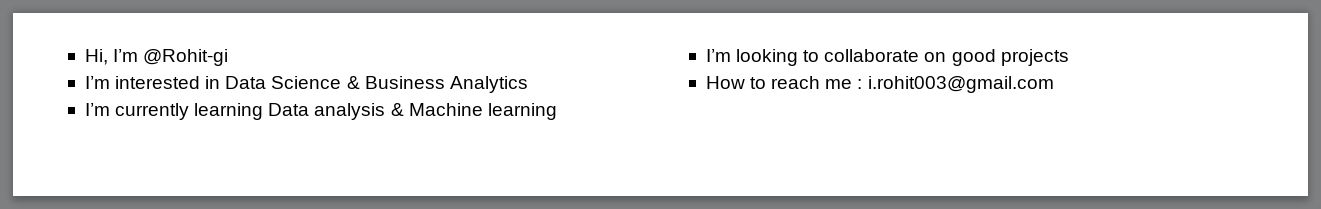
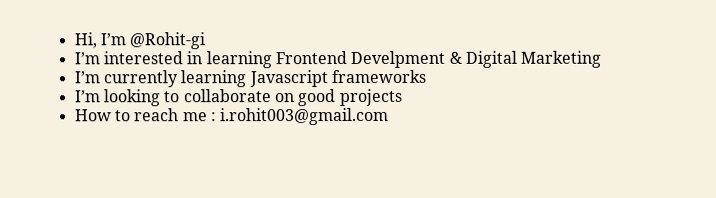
- I’m interested in Data Science & Business Analytics
- I’m currently learning Data analysis & Machine learning
+ I’m interested in learning Frontend Develpment & Digital Marketing
+ I’m currently learning Javascript frameworks

